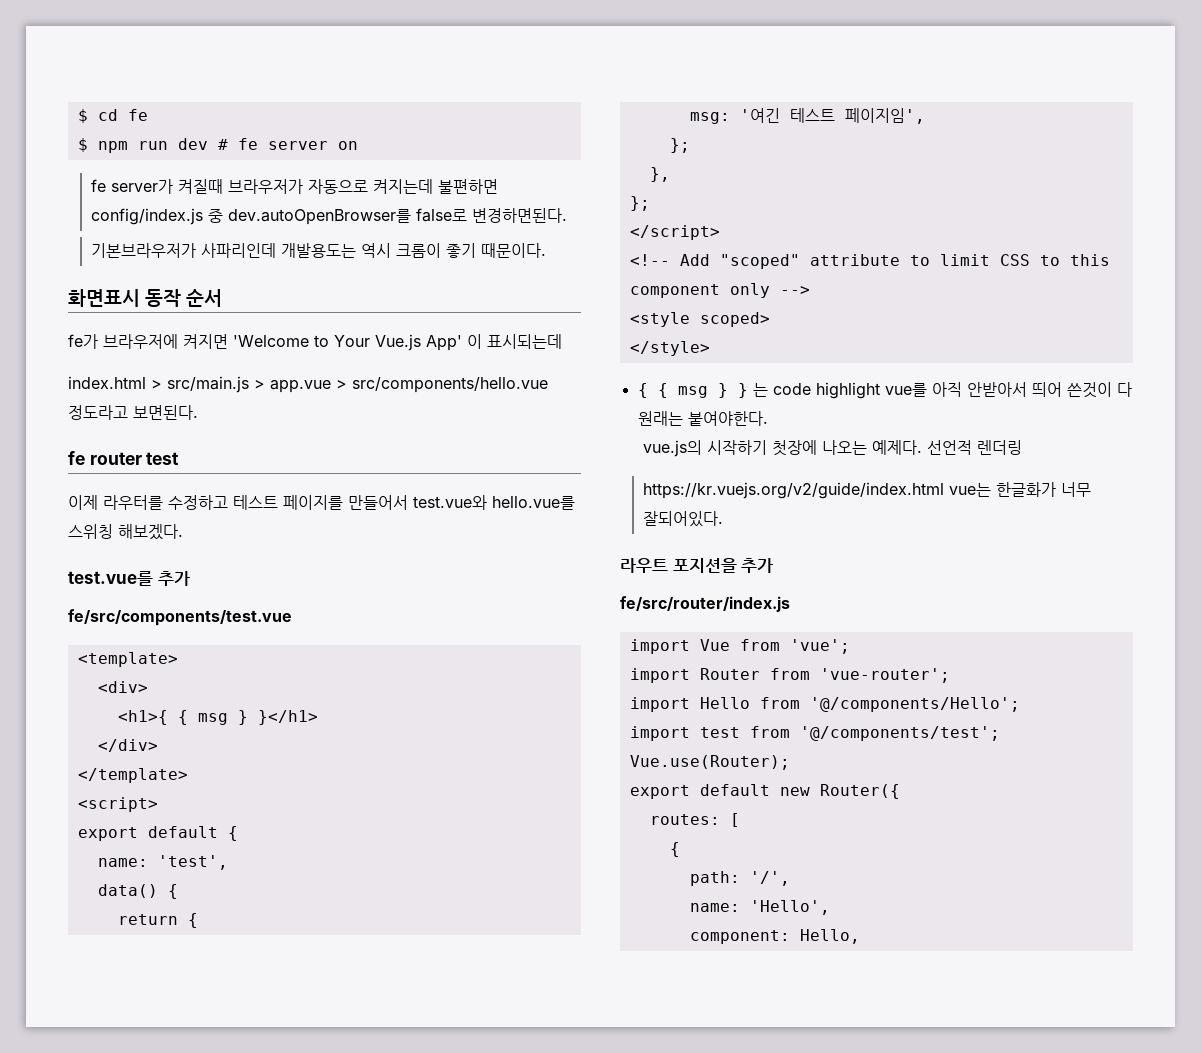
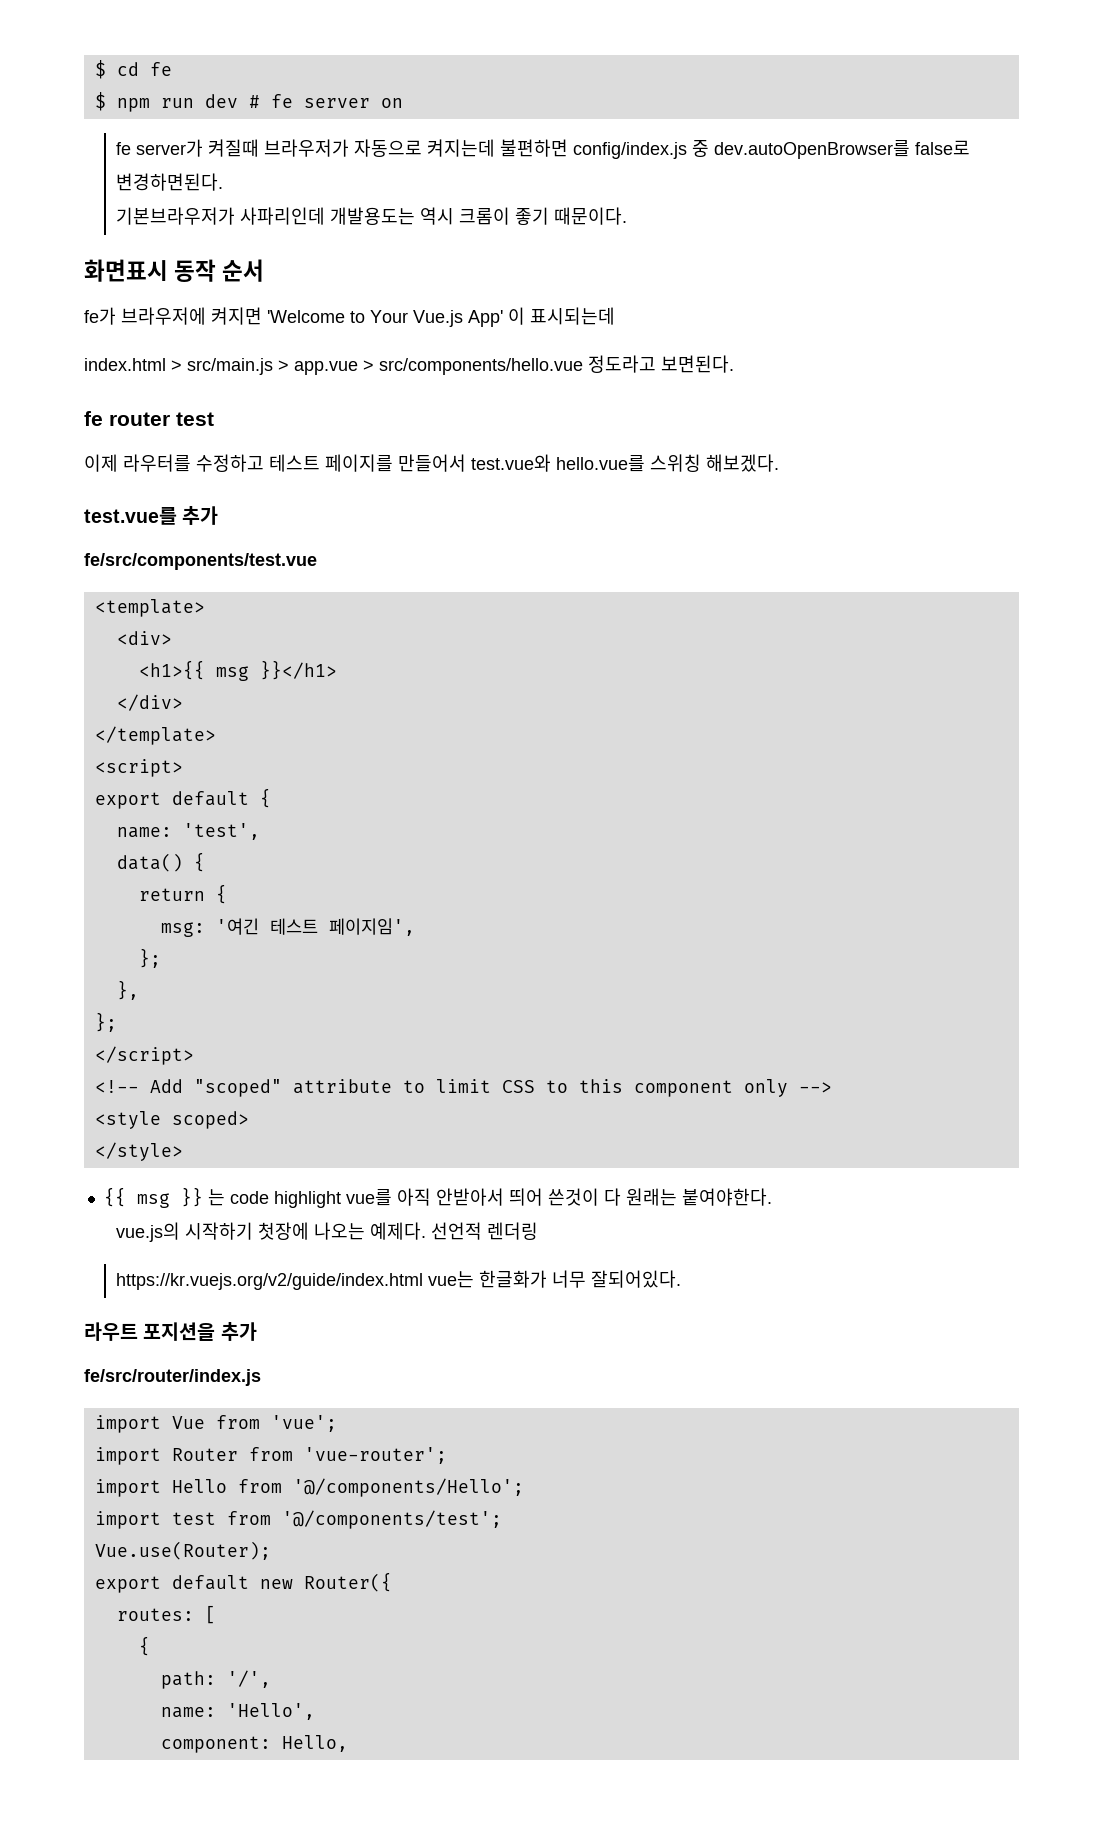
- <h1>{ { msg } }</h1>
+ <h1>{{ msg }}</h1>
- { { msg } } 는 code highlight vue를 아직 안받아서 띄어 쓴것이 다 원래는 붙여야한다.
+ {{ msg }} 는 code highlight vue를 아직 안받아서 띄어 쓴것이 다 원래는 붙여야한다.

